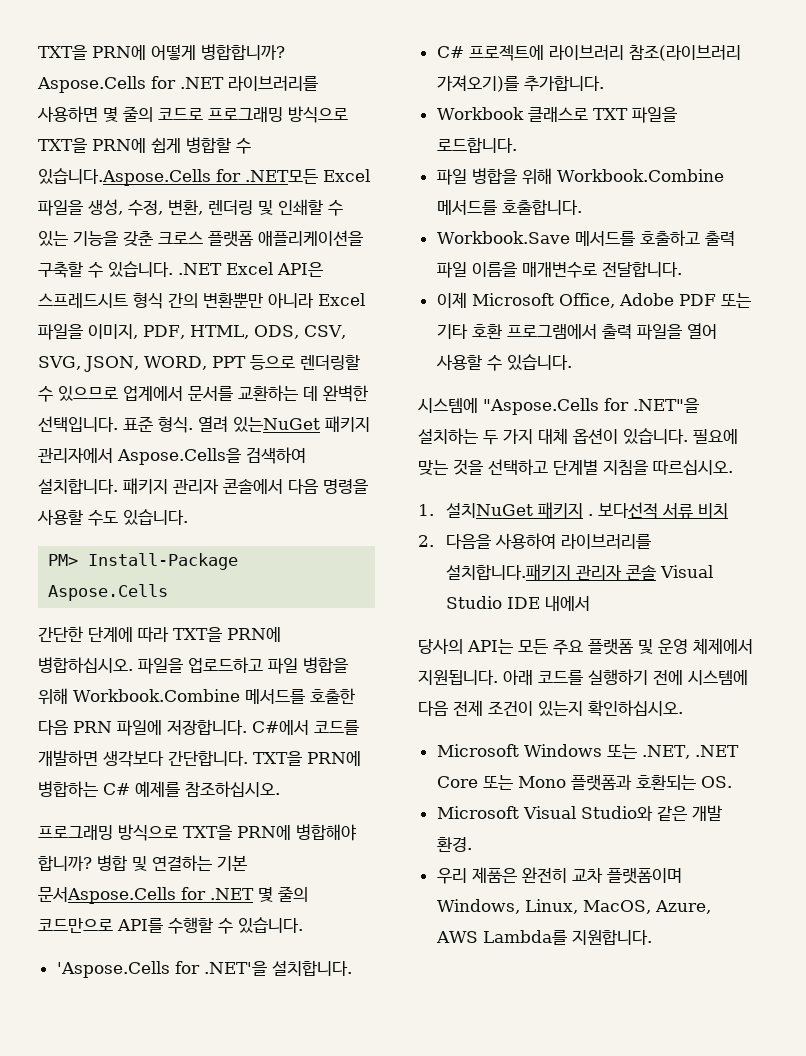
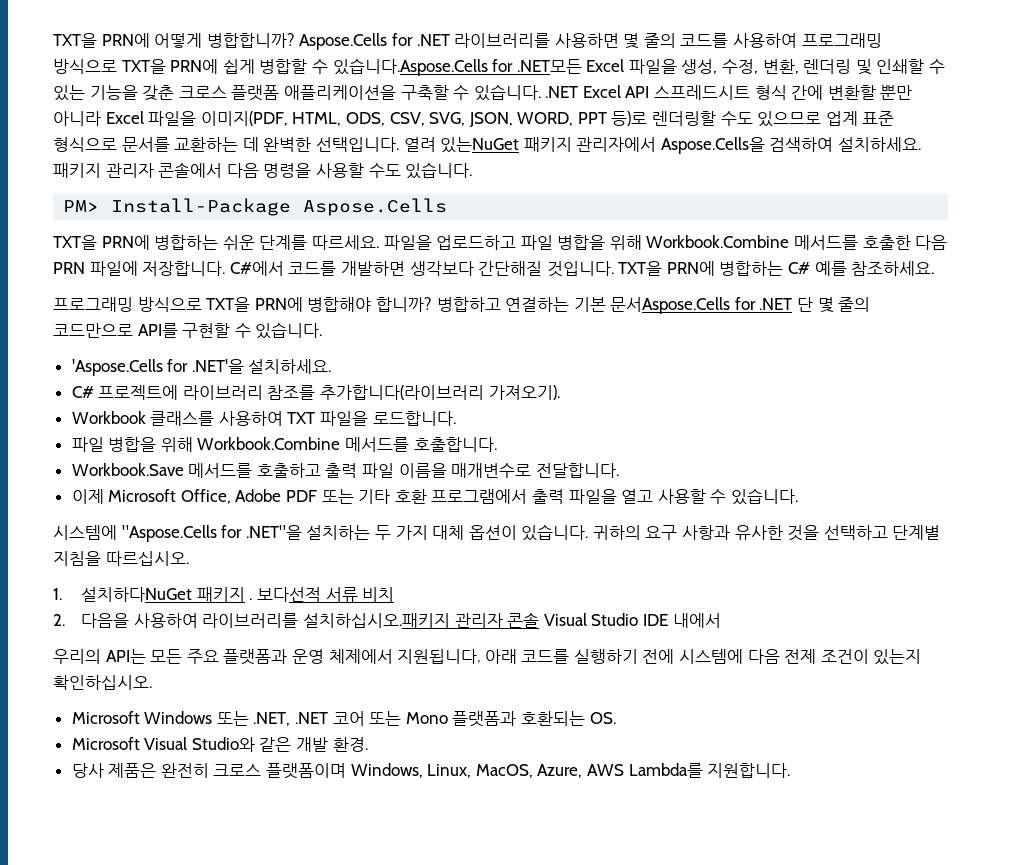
- Aspose.Cells for .NET 라이브러리를 사용하면 몇 줄의 코드로 프로그래밍 방식으로 TXT을 PRN에 쉽게 병합할 수 있습니다.Aspose.Cells for .NET모든 Excel 파일을 생성, 수정, 변환, 렌더링 및 인쇄할 수 있는 기능을 갖춘 크로스 플랫폼 애플리케이션을 구축할 수 있습니다. .NET Excel API은 스프레드시트 형식 간의 변환뿐만 아니라 Excel 파일을 이미지, PDF, HTML, ODS, CSV, SVG, JSON, WORD, PPT 등으로 렌더링할 수 있으므로 업계에서 문서를 교환하는 데 완벽한 선택입니다.
+ Aspose.Cells for .NET 라이브러리를 사용하면 몇 줄의 코드를 사용하여 프로그래밍 방식으로 TXT을 PRN에 쉽게 병합할 수 있습니다.Aspose.Cells for .NET모든 Excel 파일을 생성, 수정, 변환, 렌더링 및 인쇄할 수 있는 기능을 갖춘 크로스 플랫폼 애플리케이션을 구축할 수 있습니다. .NET Excel API 스프레드시트 형식 간에 변환할 뿐만 아니라 Excel 파일을 이미지(PDF, HTML, ODS, CSV, SVG, JSON, WORD, PPT 등)로 렌더링할 수도 있으므로 업계 표준 형식으로 문서를 교환하는 데 완벽한 선택입니다.
- 표준 형식.
- 열려 있는NuGet 패키지 관리자에서 Aspose.Cells을 검색하여 설치합니다.
+ 열려 있는NuGet 패키지 관리자에서 Aspose.Cells을 검색하여 설치하세요.
- 간단한 단계에 따라 TXT을 PRN에 병합하십시오.
+ TXT을 PRN에 병합하는 쉬운 단계를 따르세요.
- C#에서 코드를 개발하면 생각보다 간단합니다.
+ C#에서 코드를 개발하면 생각보다 간단해질 것입니다.
- TXT을 PRN에 병합하는 C# 예제를 참조하십시오.
+ TXT을 PRN에 병합하는 C# 예를 참조하세요.
- 병합 및 연결하는 기본 문서Aspose.Cells for .NET 몇 줄의 코드만으로 API를 수행할 수 있습니다.
+ 병합하고 연결하는 기본 문서Aspose.Cells for .NET 단 몇 줄의 코드만으로 API를 구현할 수 있습니다.
- 'Aspose.Cells for .NET'을 설치합니다.
+ 'Aspose.Cells for .NET'을 설치하세요.
- C# 프로젝트에 라이브러리 참조(라이브러리 가져오기)를 추가합니다.
+ C# 프로젝트에 라이브러리 참조를 추가합니다(라이브러리 가져오기).
- Workbook 클래스로 TXT 파일을 로드합니다.
+ Workbook 클래스를 사용하여 TXT 파일을 로드합니다.
- 이제 Microsoft Office, Adobe PDF 또는 기타 호환 프로그램에서 출력 파일을 열어 사용할 수 있습니다.
+ 이제 Microsoft Office, Adobe PDF 또는 기타 호환 프로그램에서 출력 파일을 열고 사용할 수 있습니다.
- 필요에 맞는 것을 선택하고 단계별 지침을 따르십시오.
+ 귀하의 요구 사항과 유사한 것을 선택하고 단계별 지침을 따르십시오.
- 1. 설치NuGet 패키지 .
+ 1. 설치하다NuGet 패키지 .
- 2. 다음을 사용하여 라이브러리를 설치합니다.패키지 관리자 콘솔 Visual Studio IDE 내에서
+ 2. 다음을 사용하여 라이브러리를 설치하십시오.패키지 관리자 콘솔 Visual Studio IDE 내에서
- 당사의 API는 모든 주요 플랫폼 및 운영 체제에서 지원됩니다.
+ 우리의 API는 모든 주요 플랫폼과 운영 체제에서 지원됩니다.
- Microsoft Windows 또는 .NET, .NET Core 또는 Mono 플랫폼과 호환되는 OS.
+ Microsoft Windows 또는 .NET, .NET 코어 또는 Mono 플랫폼과 호환되는 OS.
- 우리 제품은 완전히 교차 플랫폼이며 Windows, Linux, MacOS, Azure, AWS Lambda를 지원합니다.
+ 당사 제품은 완전히 크로스 플랫폼이며 Windows, Linux, MacOS, Azure, AWS Lambda를 지원합니다.

